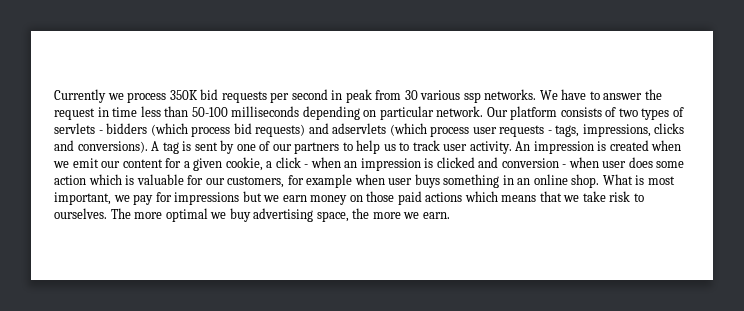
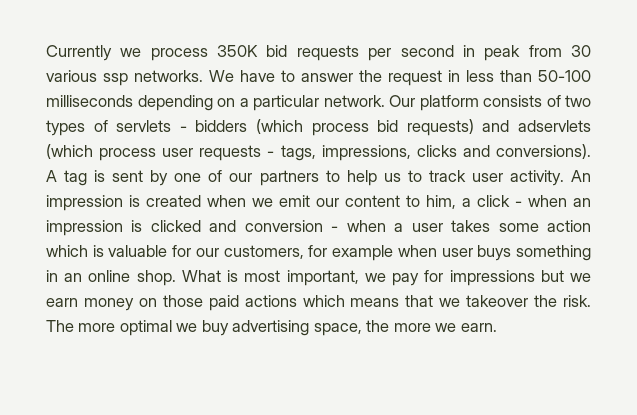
- We have to answer the request in time less than 50-100 milliseconds depending on particular network.
+ We have to answer the request in less than 50-100 milliseconds depending on a particular network.
- An impression is created when we emit our content for a given cookie, a click - when an impression is clicked and conversion - when user does some action which is valuable for our customers, for example when user buys something in an online shop.
+ An impression is created when we emit our content to him, a click - when an impression is clicked and conversion - when a user takes some action which is valuable for our customers, for example when user buys something in an online shop.
- What is most important, we pay for impressions but we earn money on those paid actions which means that we take risk to ourselves.
+ What is most important, we pay for impressions but we earn money on those paid actions which means that we takeover the risk.

